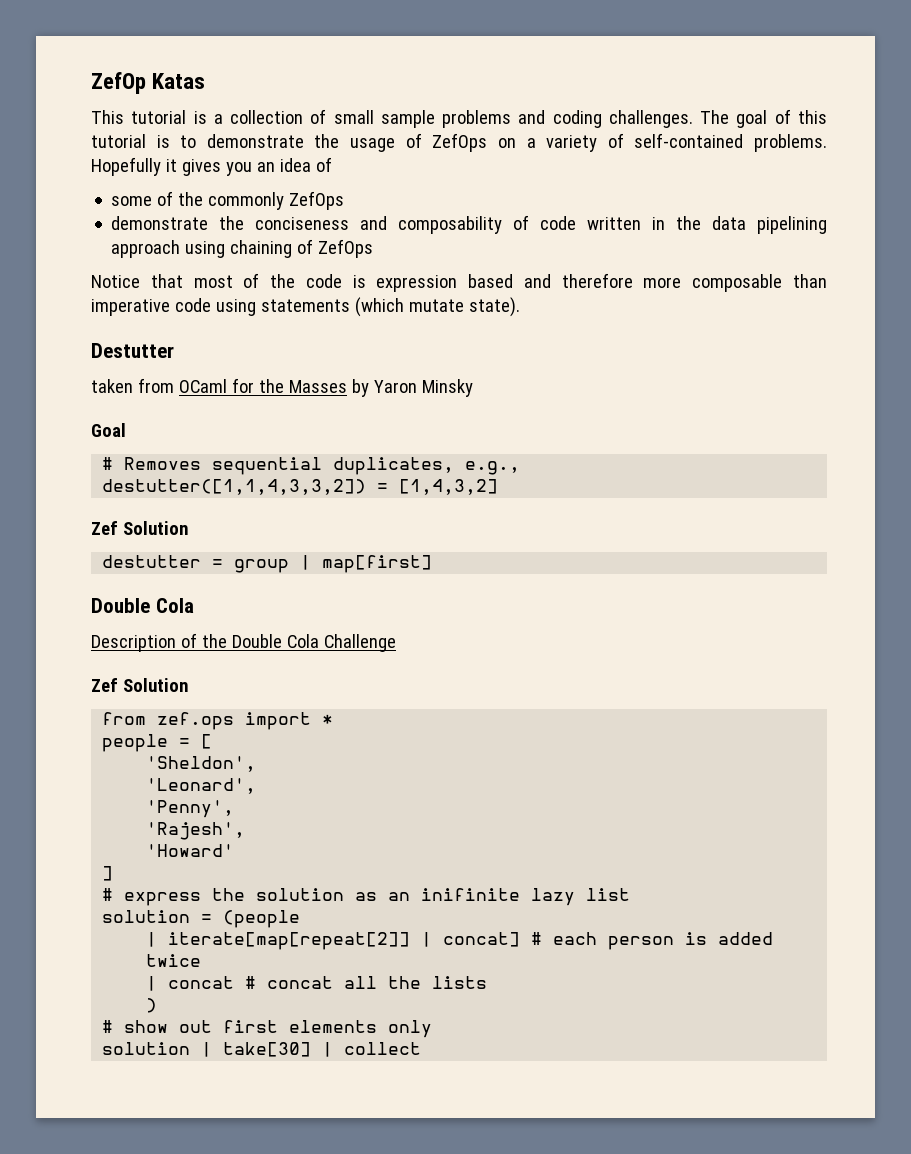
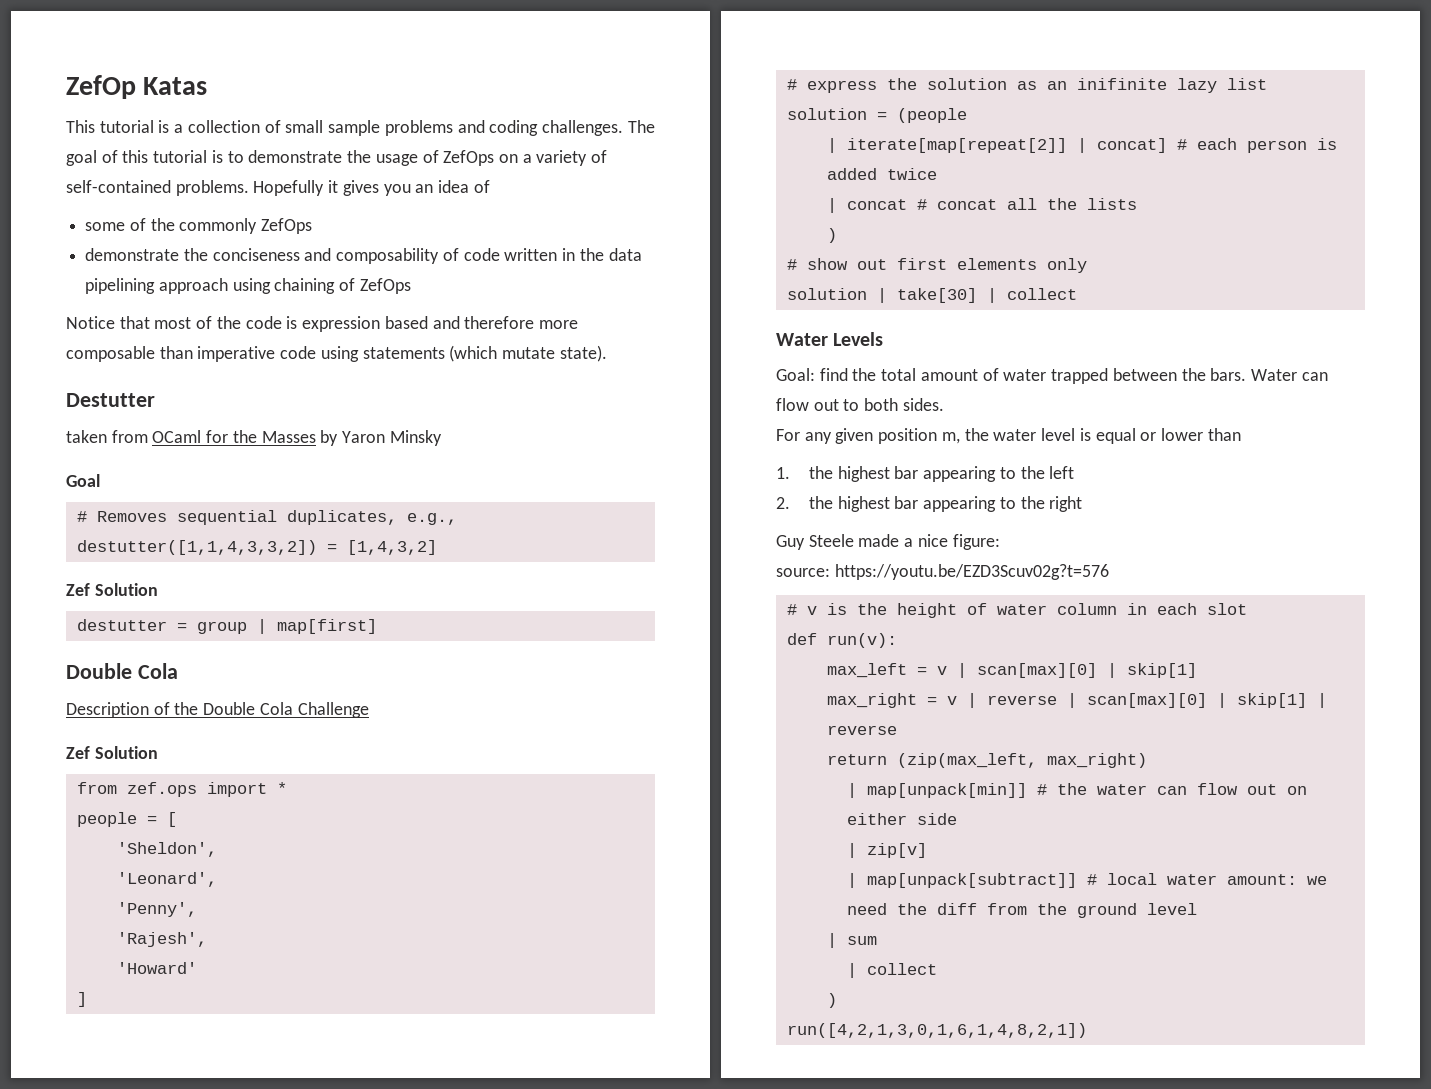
+ Water Levels
+ Goal: find the total amount of water trapped between the bars. Water can flow out to both sides.
+ For any given position m, the water level is equal or lower than
+ 1. the highest bar appearing to the left
+ 2. the highest bar appearing to the right
+ Guy Steele made a nice figure:
+ source: https://youtu.be/EZD3Scuv02g?t=576
+ # v is the height of water column in each slot
+ def run(v):
+ max_left = v | scan[max][0] | skip[1]
+ max_right = v | reverse | scan[max][0] | skip[1] | reverse
+ return (zip(max_left, max_right)
+ | map[unpack[min]] # the water can flow out on either side
+ | zip[v]
+ | map[unpack[subtract]] # local water amount: we need the diff from the ground level
+ | sum
+ | collect
+ )
+ run([4,2,1,3,0,1,6,1,4,8,2,1])

